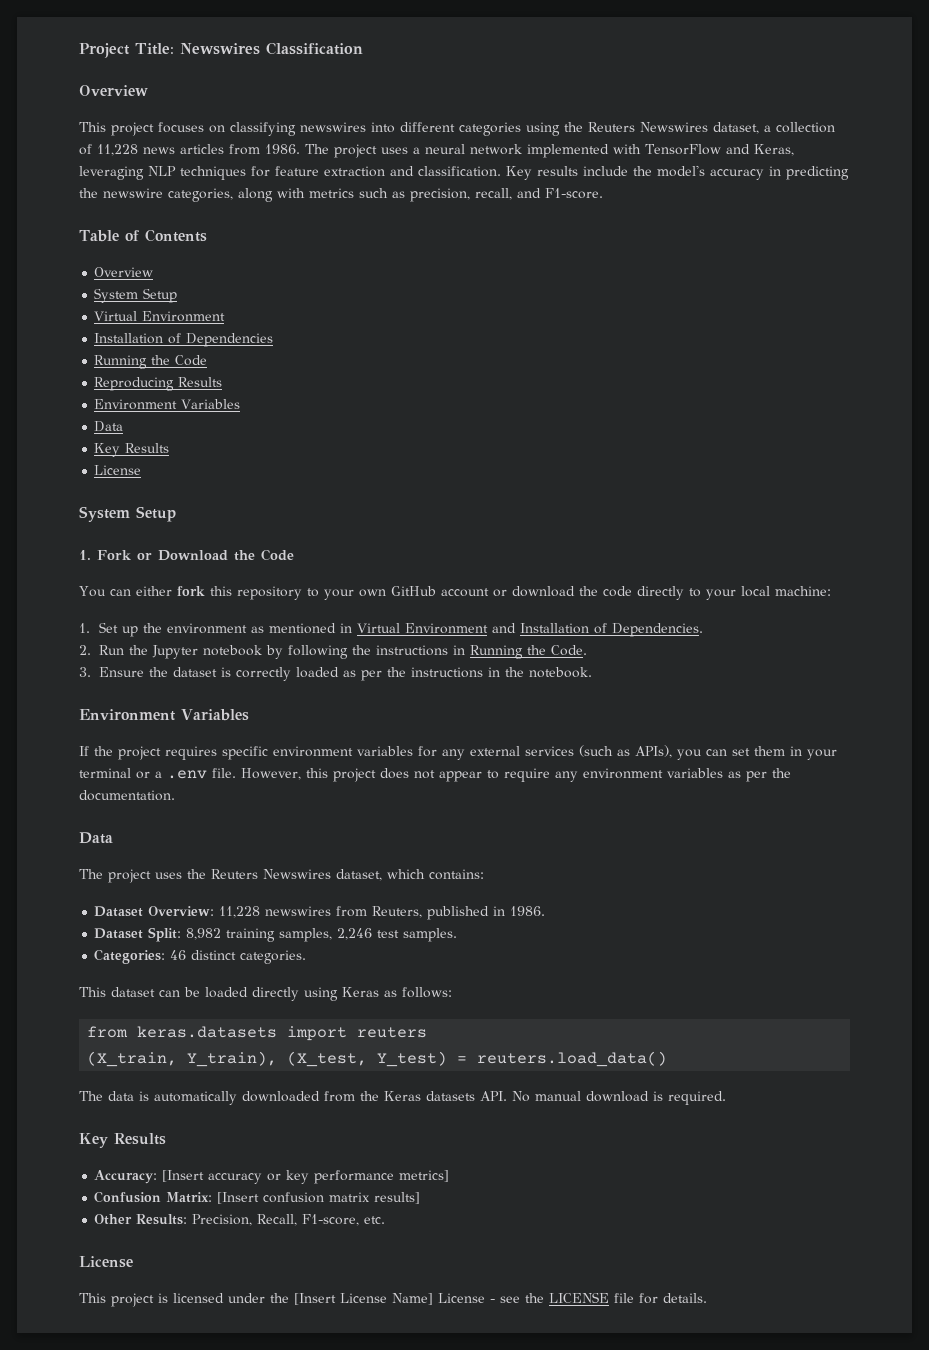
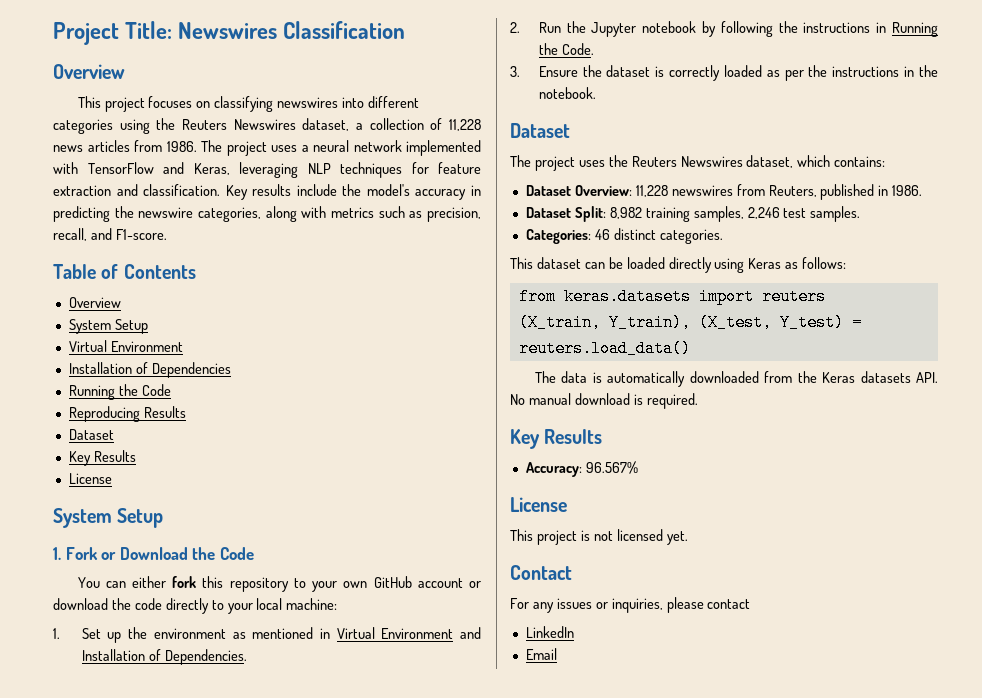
  Reproducing Results
- Environment Variables
- Data
+ Dataset
  3. Ensure the dataset is correctly loaded as per the instructions in the notebook.
- Environment Variables
- If the project requires specific environment variables for any external services (such as APIs), you can set them in your terminal or a .env file. However, this project does not appear to require any environment variables as per the documentation.
- Data
+ Dataset
- Accuracy: [Insert accuracy or key performance metrics]
- Confusion Matrix: [Insert confusion matrix results]
- Other Results: Precision, Recall, F1-score, etc.
+ Accuracy: 96.567%
  License
- This project is licensed under the [Insert License Name] License - see the LICENSE file for details.
+ This project is not licensed yet.
+ Contact
+ For any issues or inquiries, please contact
+ LinkedIn
+ Email

